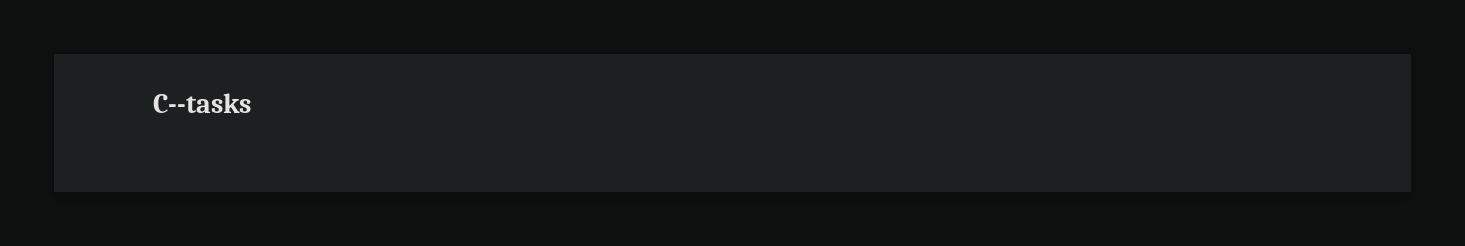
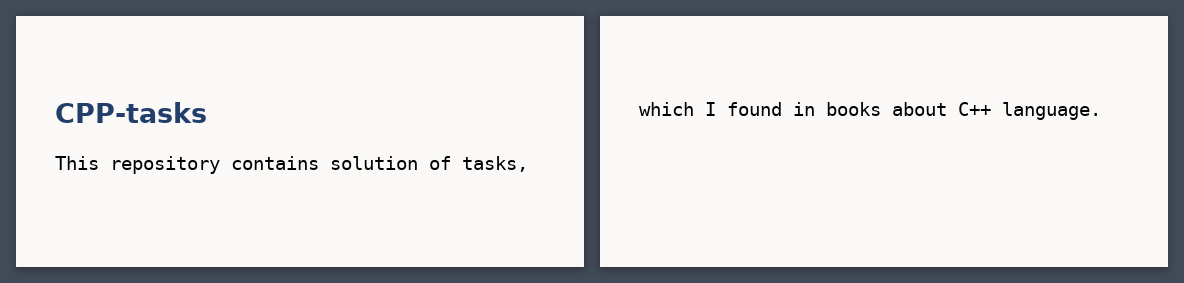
- C--tasks
+ CPP-tasks
+ This repository contains solution of tasks, which I found in books about C++ language.

